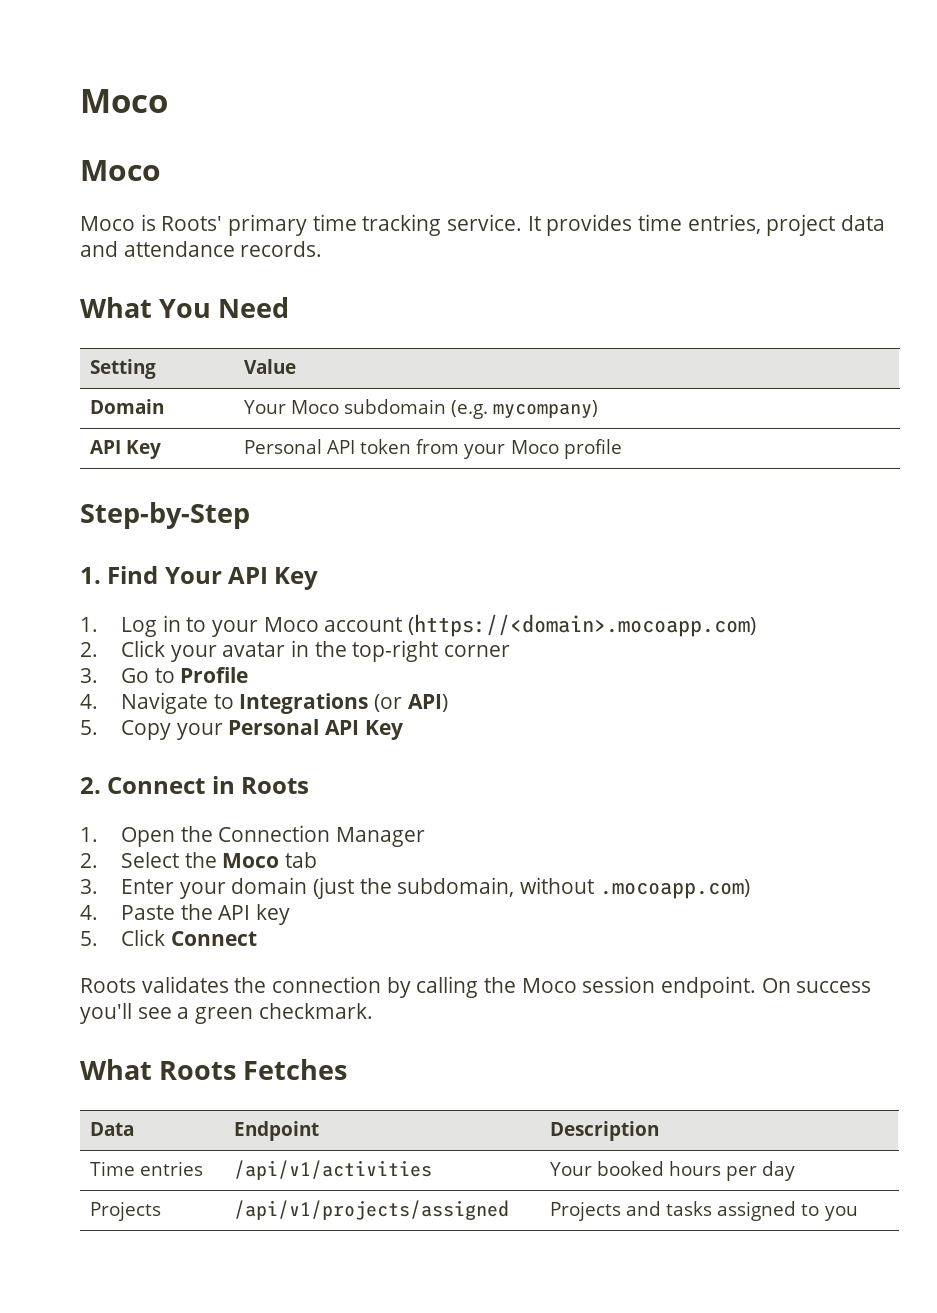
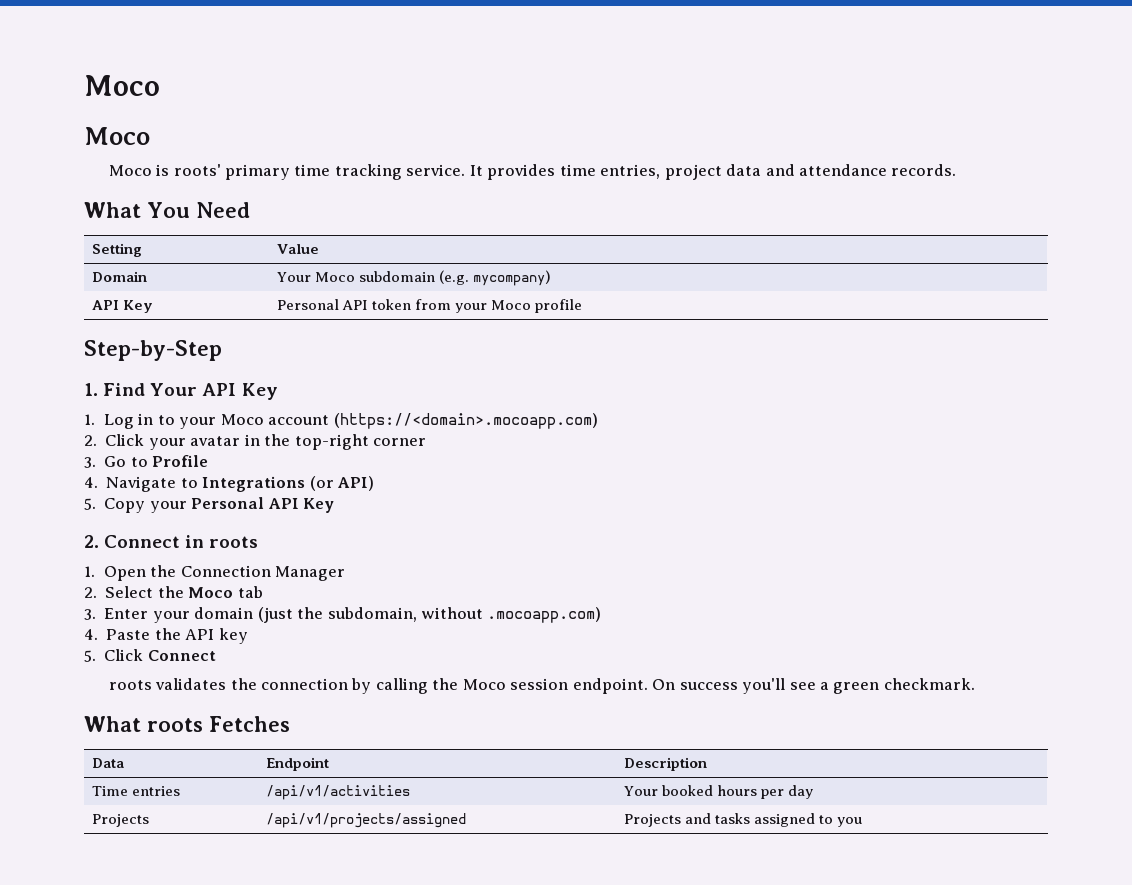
- Moco is Roots' primary time tracking service.
+ Moco is roots' primary time tracking service.
- 2. Connect in Roots
+ 2. Connect in roots
- Roots validates the connection by calling the Moco session endpoint.
+ roots validates the connection by calling the Moco session endpoint.
- What Roots Fetches
+ What roots Fetches

